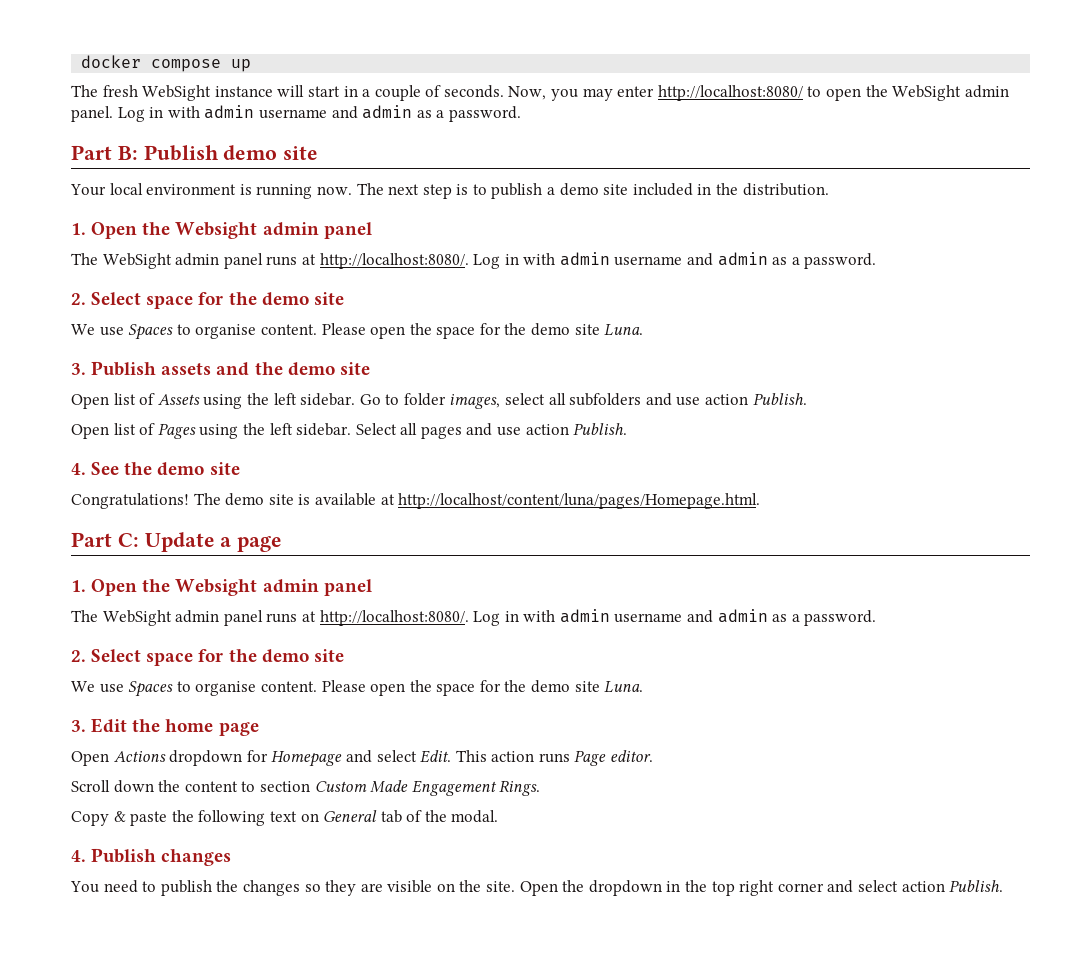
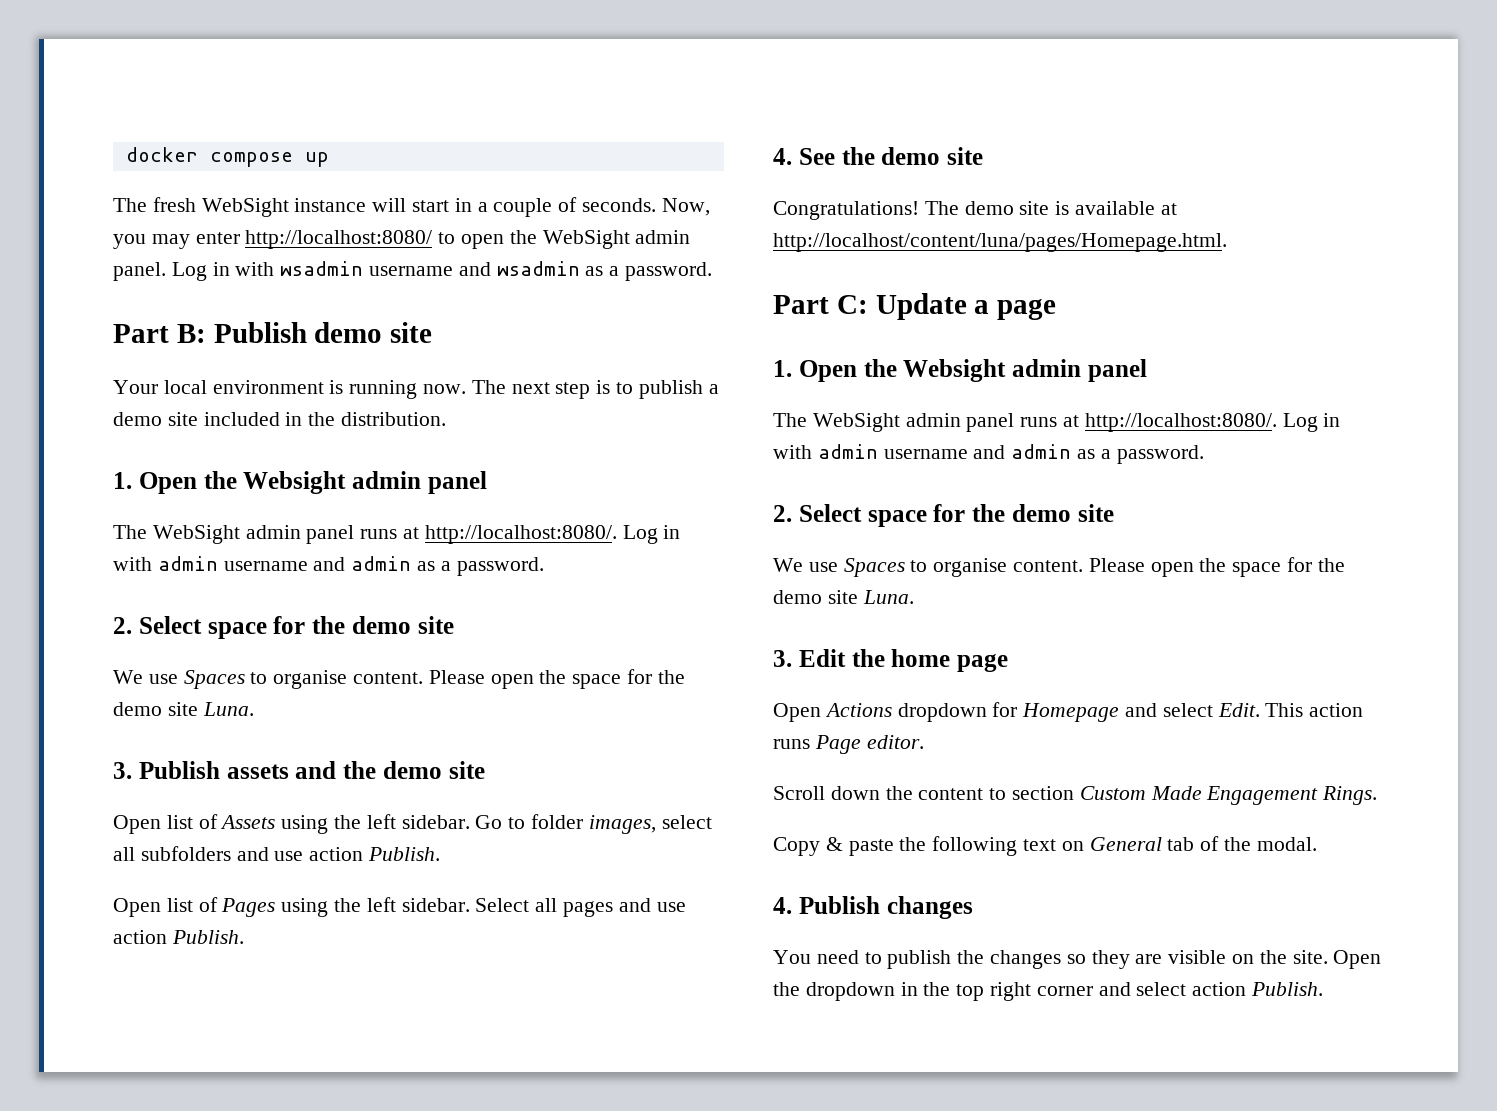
- Now, you may enter http://localhost:8080/ to open the WebSight admin panel. Log in with admin username and admin as a password.
+ Now, you may enter http://localhost:8080/ to open the WebSight admin panel. Log in with wsadmin username and wsadmin as a password.

